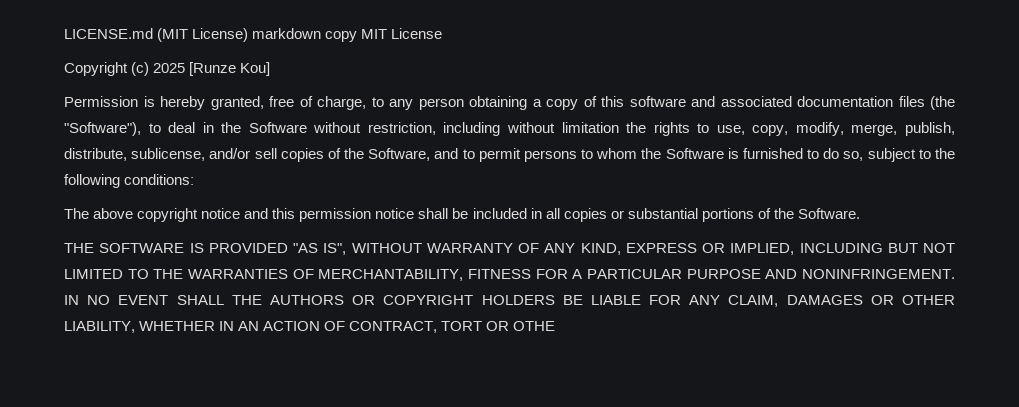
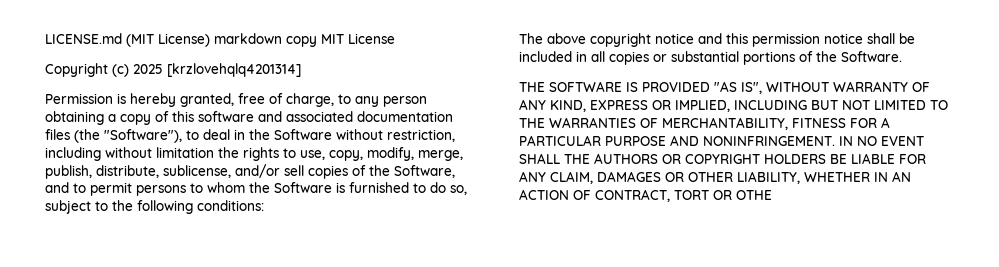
- Copyright (c) 2025 [Runze Kou]
+ Copyright (c) 2025 [krzlovehqlq4201314]

